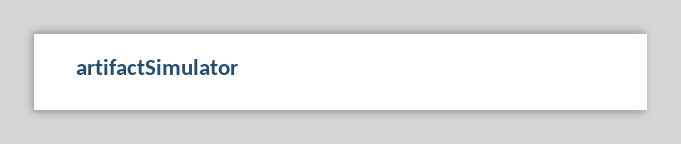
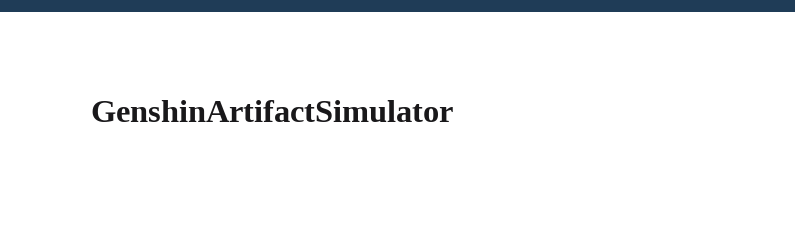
- artifactSimulator
+ GenshinArtifactSimulator

